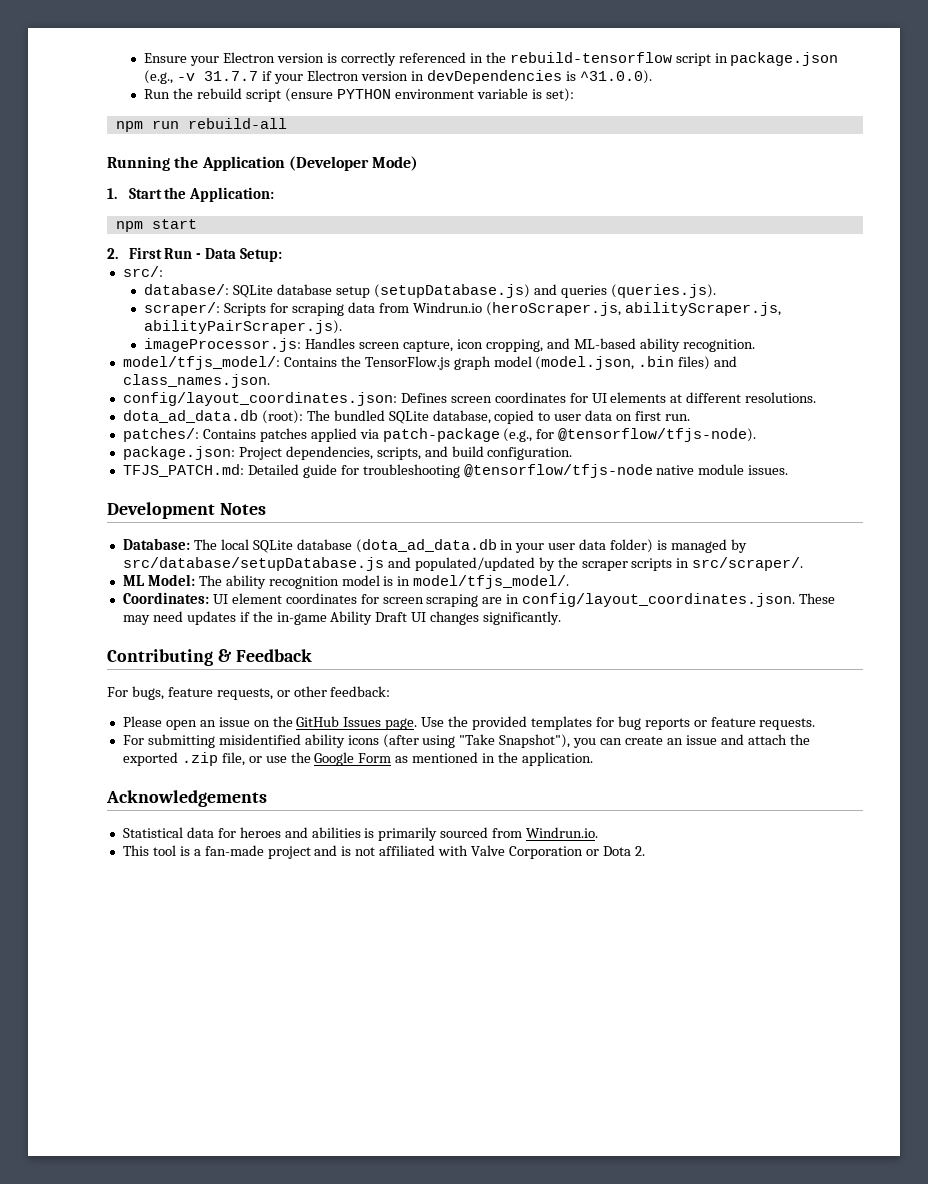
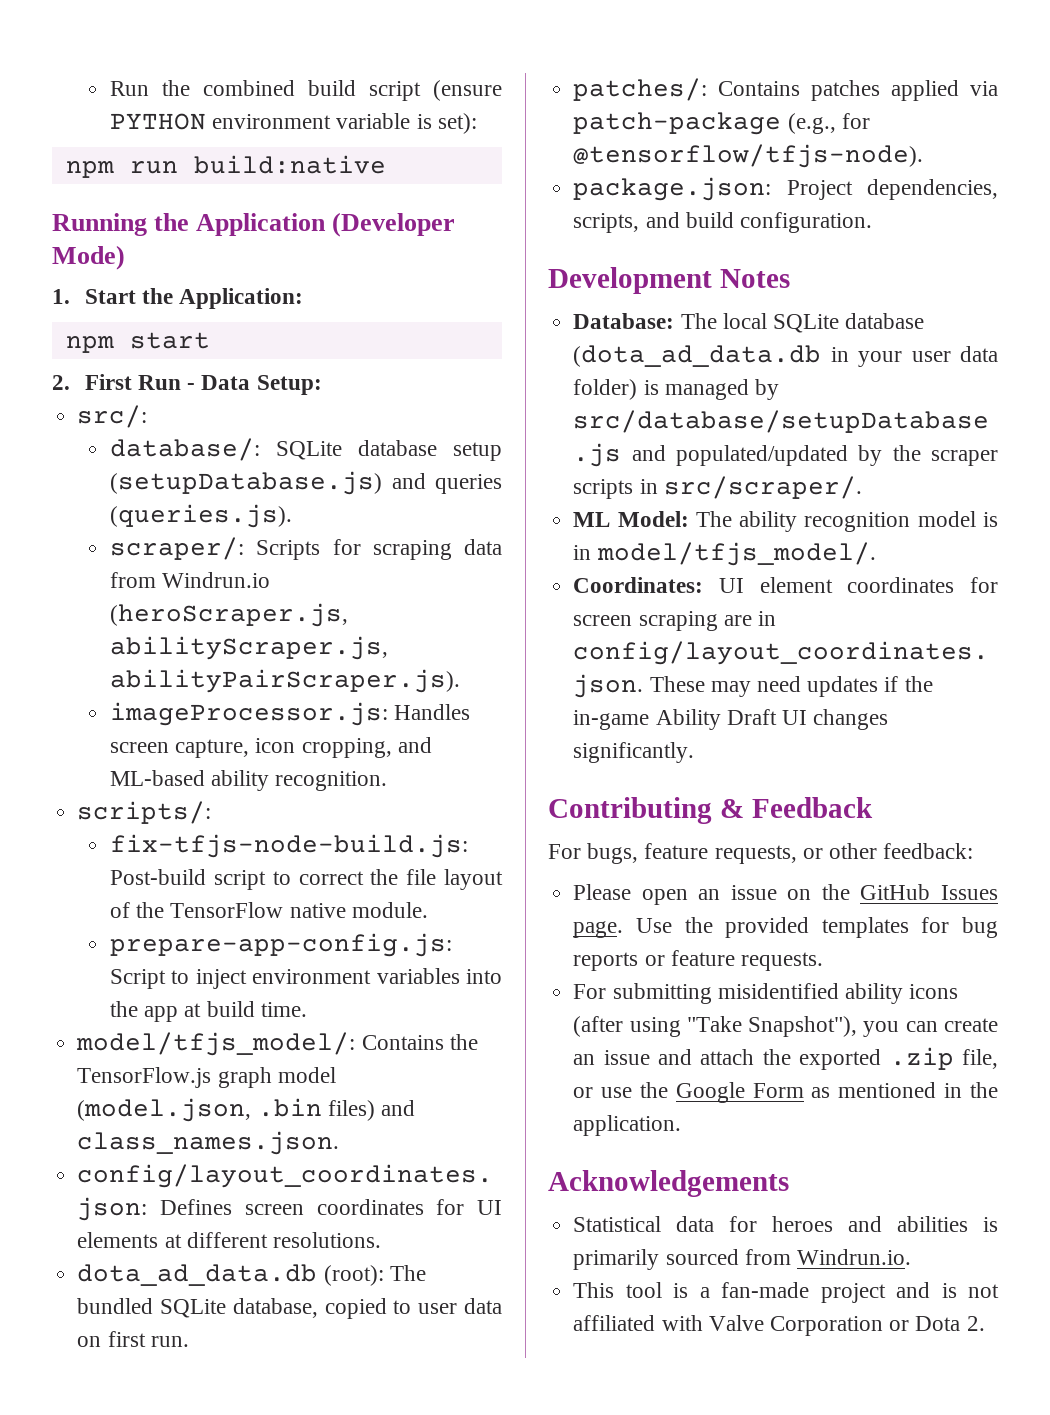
- Ensure your Electron version is correctly referenced in the rebuild-tensorflow script in package.json (e.g., -v 31.7.7 if your Electron version in devDependencies is ^31.0.0).
- Run the rebuild script (ensure PYTHON environment variable is set):
+ Run the combined build script (ensure PYTHON environment variable is set):
- npm run rebuild-all
+ npm run build:native
+ scripts/:
+ fix-tfjs-node-build.js: Post-build script to correct the file layout of the TensorFlow native module.
+ prepare-app-config.js: Script to inject environment variables into the app at build time.
- TFJS_PATCH.md: Detailed guide for troubleshooting @tensorflow/tfjs-node native module issues.

